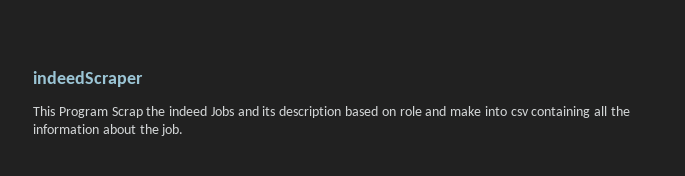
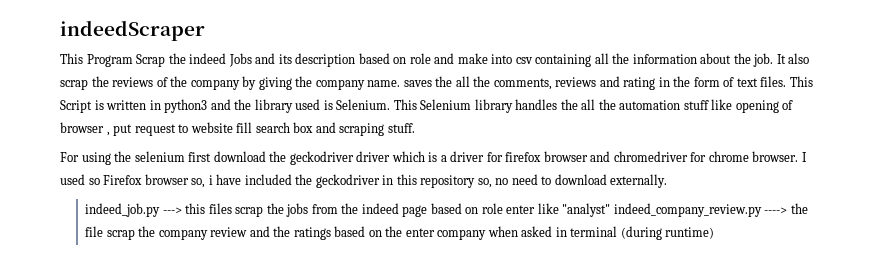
+ It also scrap the reviews of the company by giving the company name. saves the all the comments, reviews and rating in the form of text files. This Script is written in python3 and the library used is Selenium. This Selenium library handles the all the automation stuff like opening of browser , put request to website fill search box and scraping stuff.
+ For using the selenium first download the geckodriver driver which is a driver for firefox browser and chromedriver for chrome browser. I used so Firefox browser so, i have included the geckodriver in this repository so, no need to download externally.
+ indeed_job.py ---> this files scrap the jobs from the indeed page based on role enter like "analyst" indeed_company_review.py ----> the file scrap the company review and the ratings based on the enter company when asked in terminal (during runtime)

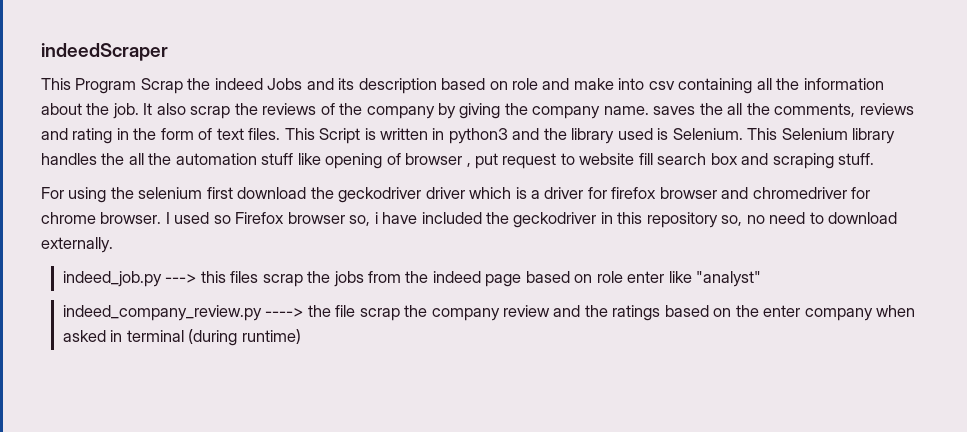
- indeed_job.py ---> this files scrap the jobs from the indeed page based on role enter like "analyst" indeed_company_review.py ----> the file scrap the company review and the ratings based on the enter company when asked in terminal (during runtime)
+ indeed_job.py ---> this files scrap the jobs from the indeed page based on role enter like "analyst"
+ indeed_company_review.py ----> the file scrap the company review and the ratings based on the enter company when asked in terminal (during runtime)

